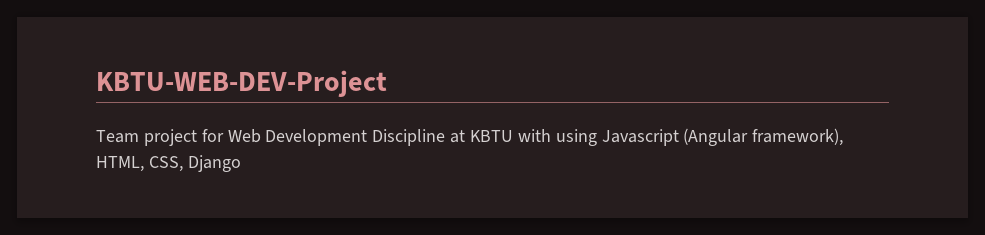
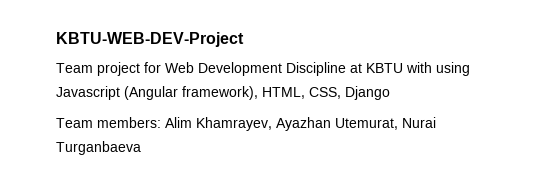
+ Team members: Alim Khamrayev, Ayazhan Utemurat, Nurai Turganbaeva

